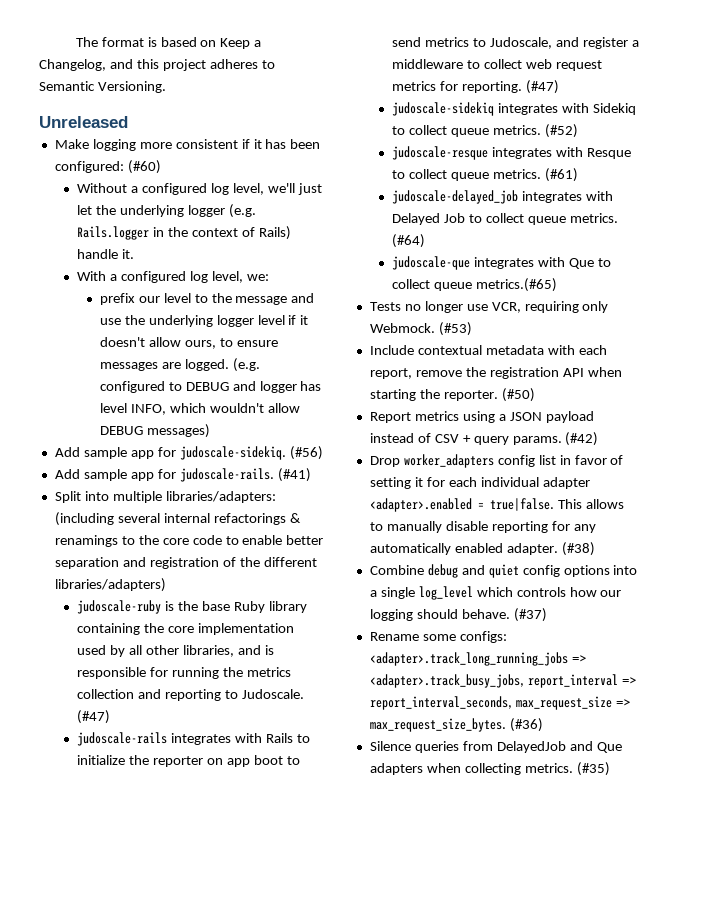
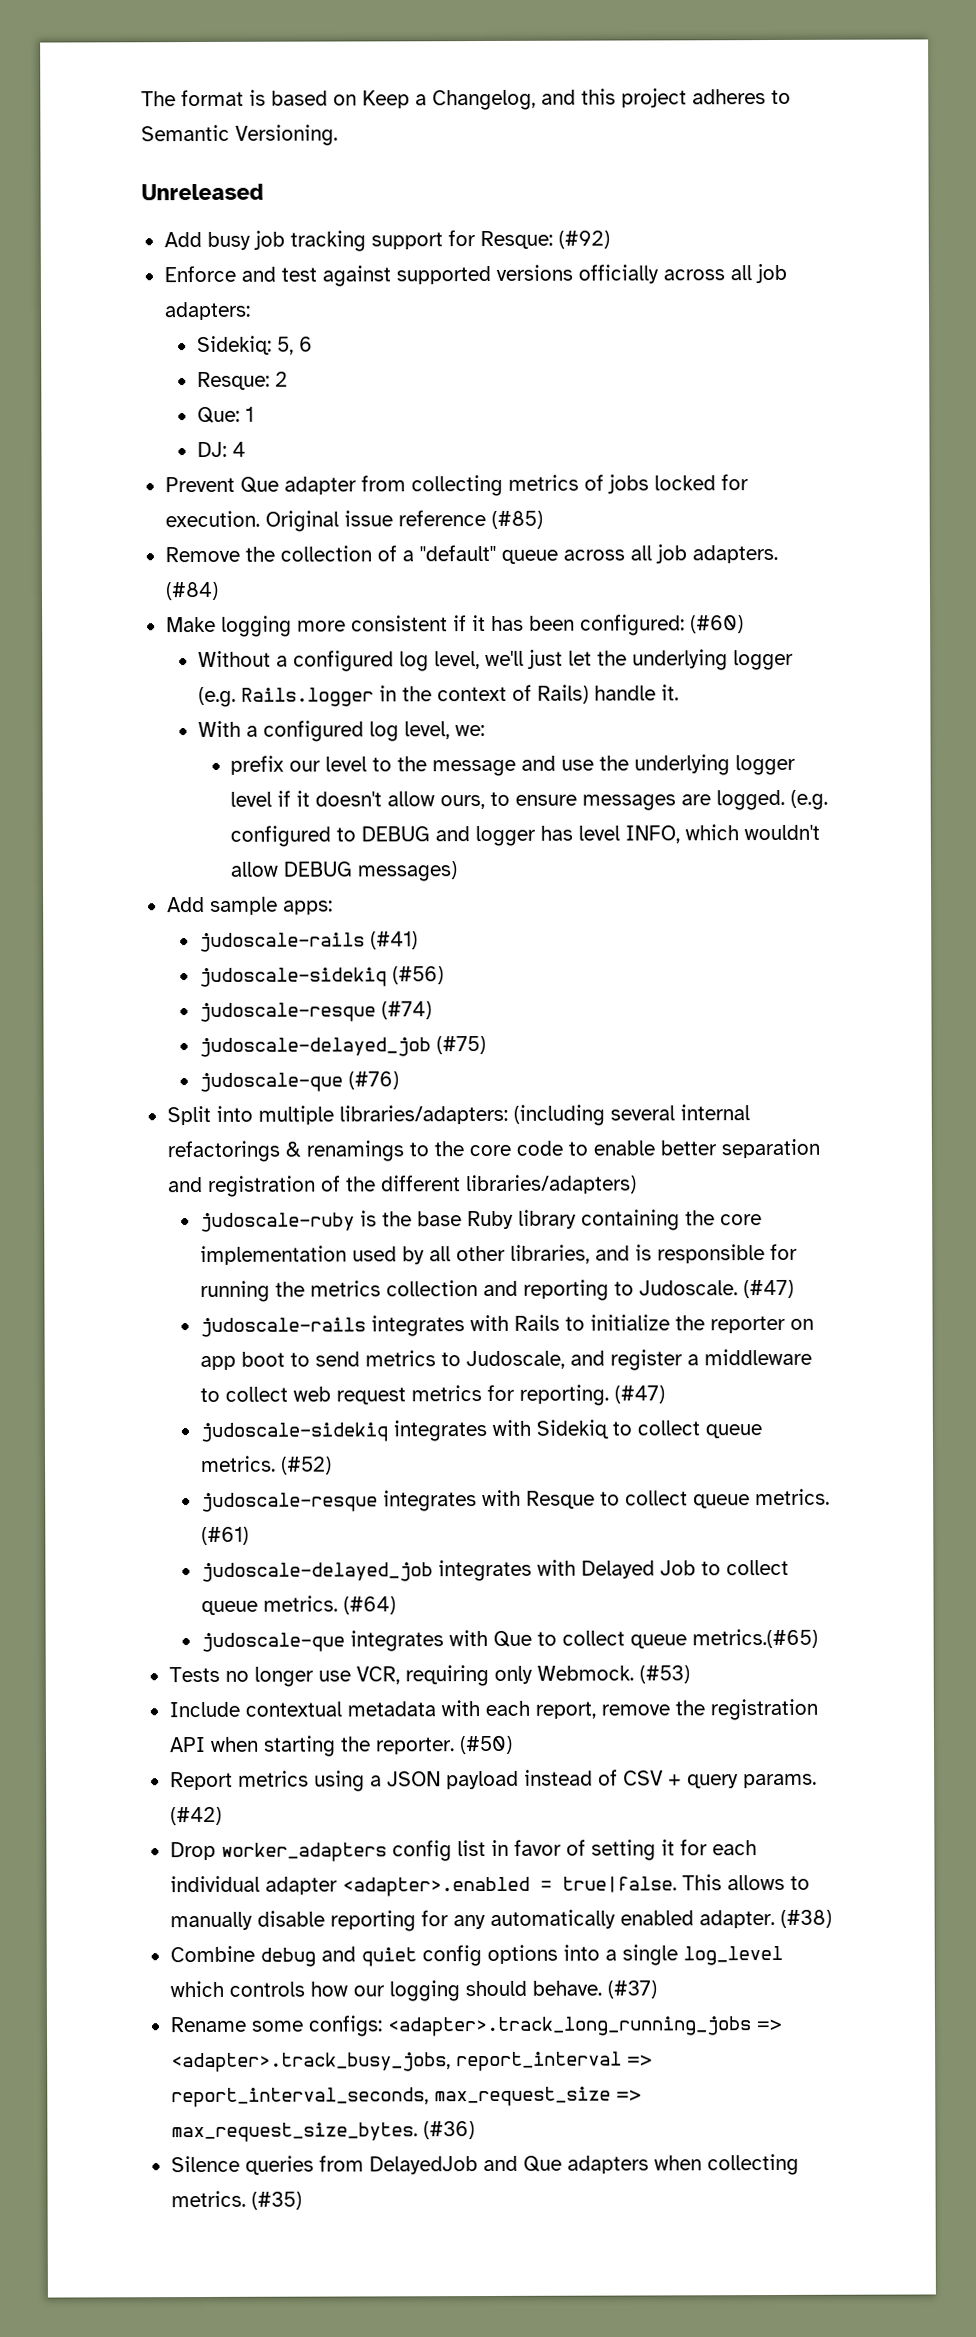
+ Add busy job tracking support for Resque: (#92)
+ Enforce and test against supported versions officially across all job adapters:
+ Sidekiq: 5, 6
+ Resque: 2
+ Que: 1
+ DJ: 4
+ Prevent Que adapter from collecting metrics of jobs locked for execution. Original issue reference (#85)
+ Remove the collection of a "default" queue across all job adapters. (#84)
- Add sample app for judoscale-sidekiq. (#56)
- Add sample app for judoscale-rails. (#41)
+ Add sample apps:
+ judoscale-rails (#41)
+ judoscale-sidekiq (#56)
+ judoscale-resque (#74)
+ judoscale-delayed_job (#75)
+ judoscale-que (#76)

